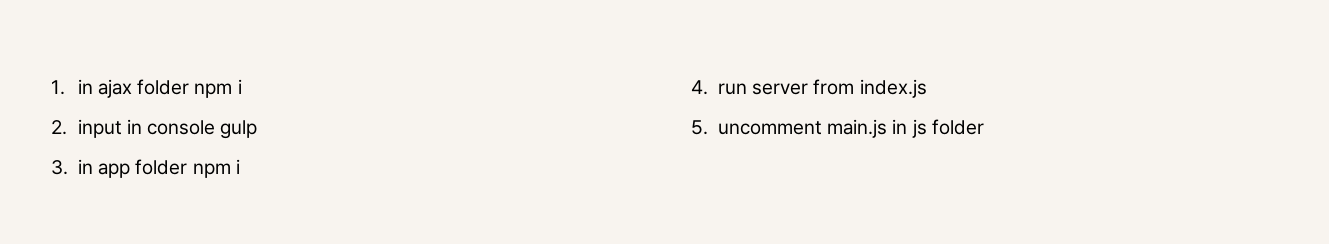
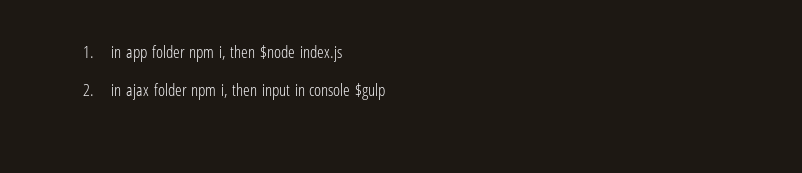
- 1. in ajax folder npm i
- 2. input in console gulp
- 3. in app folder npm i
- 4. run server from index.js
- 5. uncomment main.js in js folder
+ 1. in app folder npm i, then $node index.js
+ 2. in ajax folder npm i, then input in console $gulp

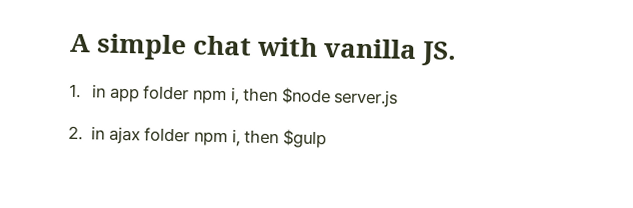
+ A simple chat with vanilla JS.
- 1. in app folder npm i, then $node index.js
+ 1. in app folder npm i, then $node server.js
- 2. in ajax folder npm i, then input in console $gulp
+ 2. in ajax folder npm i, then $gulp

